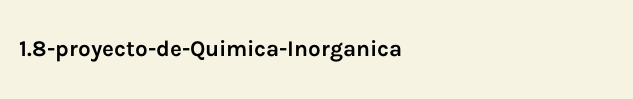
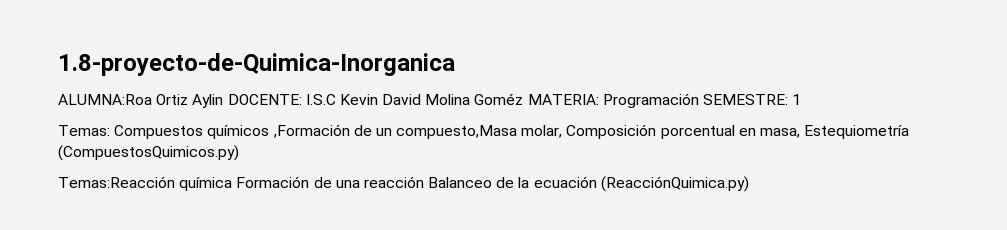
+ ALUMNA:Roa Ortiz Aylin DOCENTE: I.S.C Kevin David Molina Goméz MATERIA: Programación SEMESTRE: 1
+ Temas: Compuestos químicos ,Formación de un compuesto,Masa molar, Composición porcentual en masa, Estequiometría (CompuestosQuimicos.py)
+ Temas:Reacción química Formación de una reacción Balanceo de la ecuación (ReacciónQuimica.py)

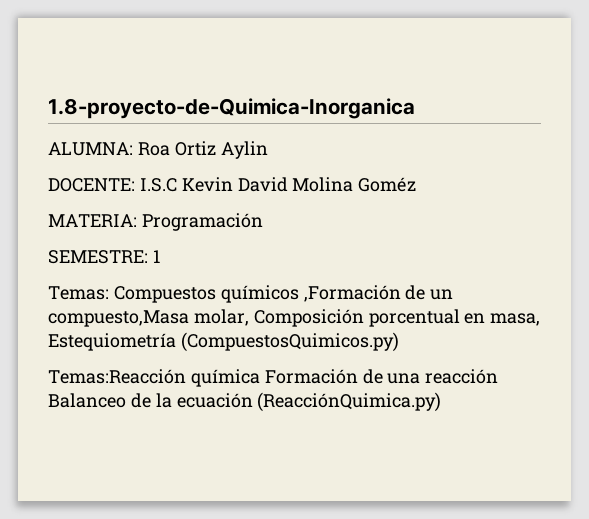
- ALUMNA:Roa Ortiz Aylin DOCENTE: I.S.C Kevin David Molina Goméz MATERIA: Programación SEMESTRE: 1
+ ALUMNA: Roa Ortiz Aylin
+ DOCENTE: I.S.C Kevin David Molina Goméz
+ MATERIA: Programación
+ SEMESTRE: 1

